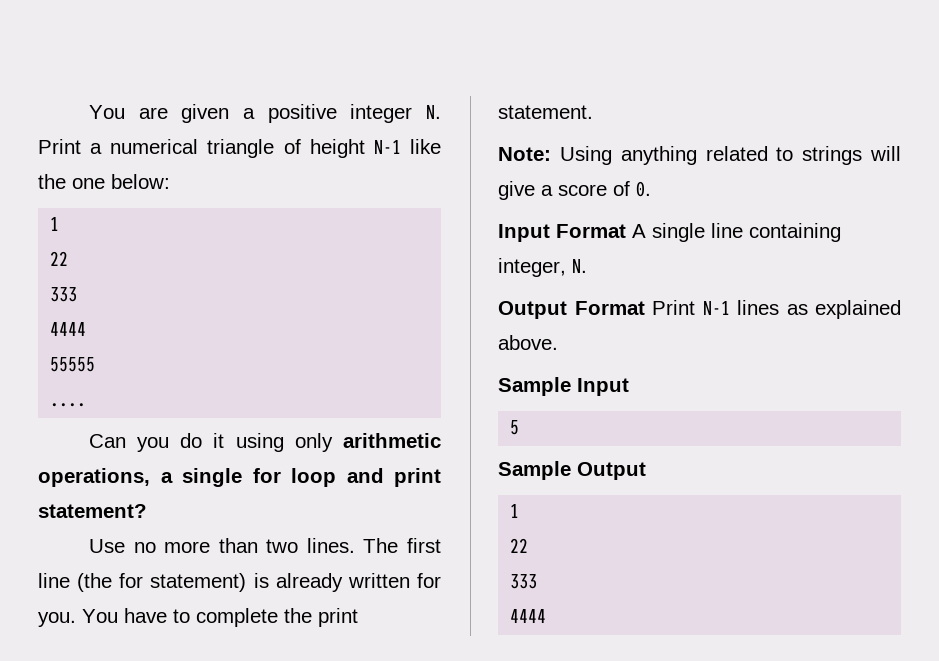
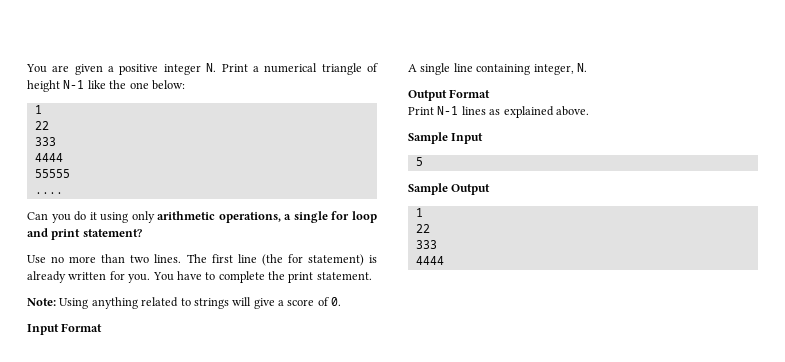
- Input Format A single line containing integer, N.
+ Input Format
+ A single line containing integer, N.
- Output Format Print N-1 lines as explained above.
+ Output Format
+ Print N-1 lines as explained above.

